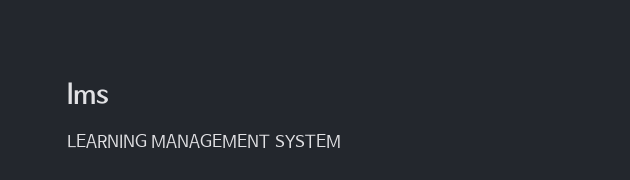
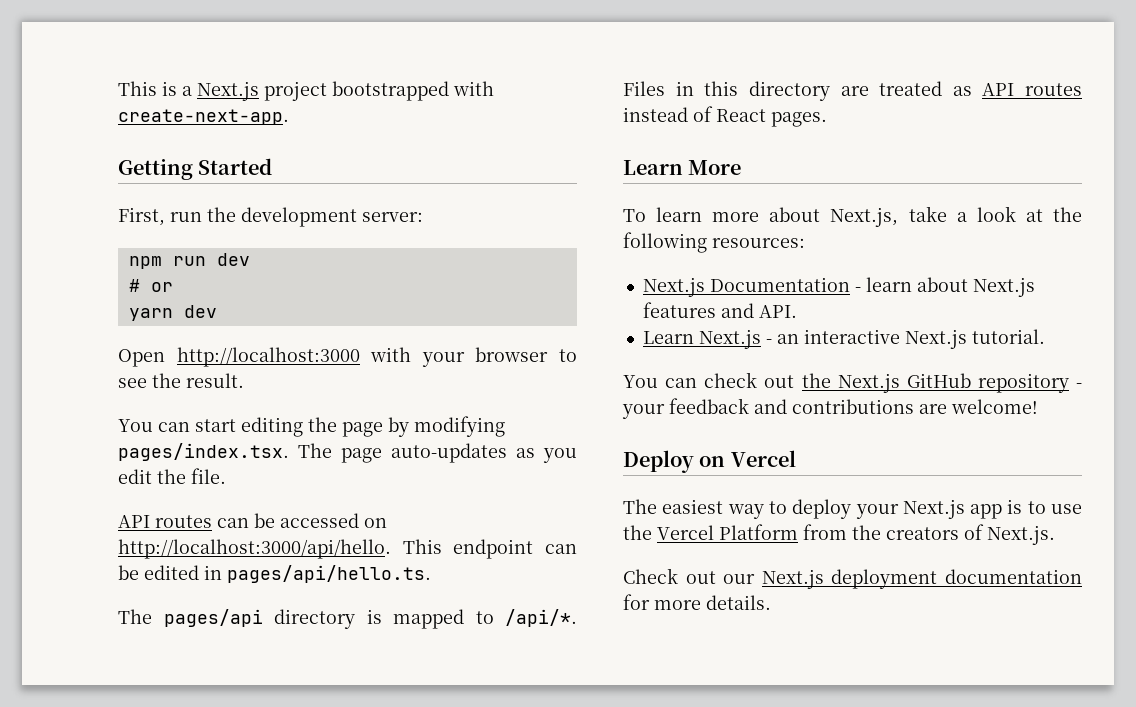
- lms
- LEARNING MANAGEMENT SYSTEM
+ This is a Next.js project bootstrapped with create-next-app.
+ Getting Started
+ First, run the development server:
+ npm run dev
+ # or
+ yarn dev
+ Open http://localhost:3000 with your browser to see the result.
+ You can start editing the page by modifying pages/index.tsx. The page auto-updates as you edit the file.
+ API routes can be accessed on http://localhost:3000/api/hello. This endpoint can be edited in pages/api/hello.ts.
+ The pages/api directory is mapped to /api/*. Files in this directory are treated as API routes instead of React pages.
+ Learn More
+ To learn more about Next.js, take a look at the following resources:
+ Next.js Documentation - learn about Next.js features and API.
+ Learn Next.js - an interactive Next.js tutorial.
+ You can check out the Next.js GitHub repository - your feedback and contributions are welcome!
+ Deploy on Vercel
+ The easiest way to deploy your Next.js app is to use the Vercel Platform from the creators of Next.js.
+ Check out our Next.js deployment documentation for more details.

